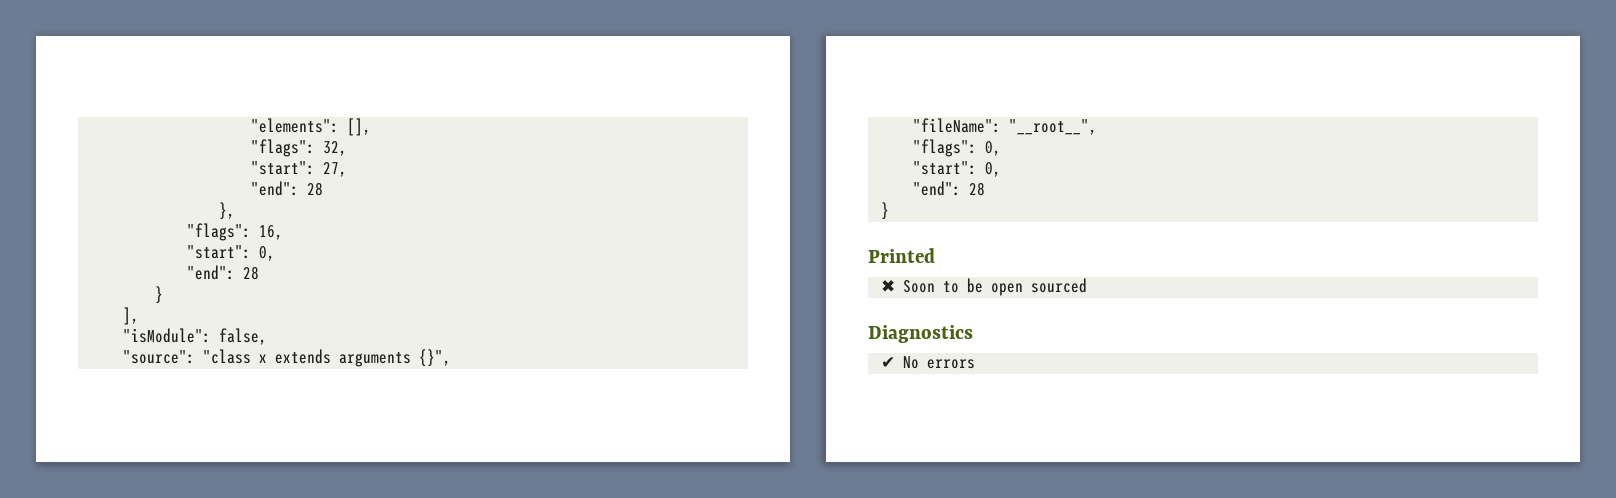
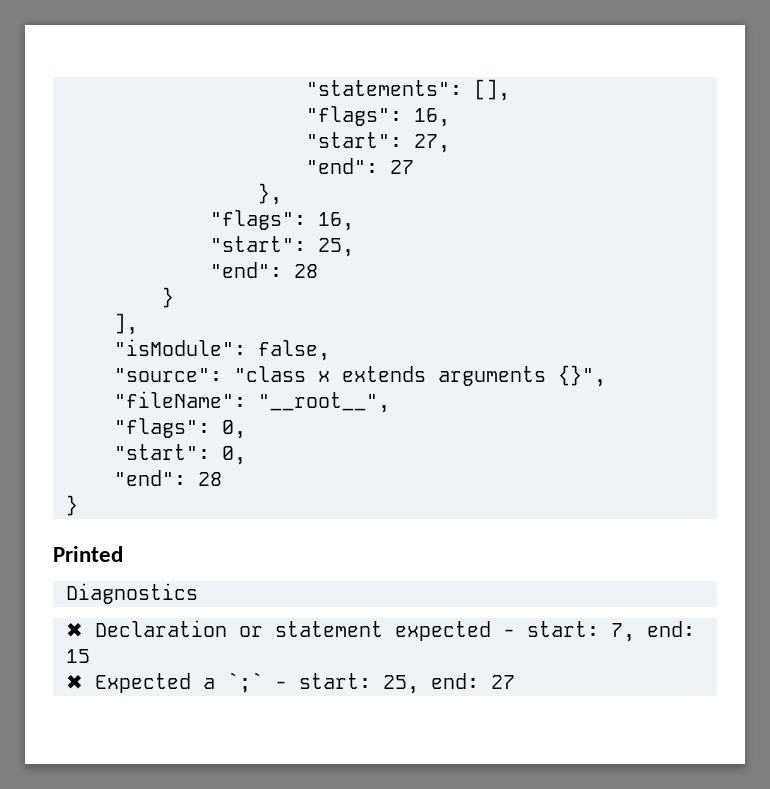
- "elements": [],
- "flags": 32,
+ "statements": [],
+ "flags": 16,
  "start": 27,
- "end": 28
+ "end": 27
  },
  "flags": 16,
- "start": 0,
+ "start": 25,
- ✖ Soon to be open sourced
  Diagnostics
- ✔ No errors
+ ✖ Declaration or statement expected - start: 7, end: 15
+ ✖ Expected a `;` - start: 25, end: 27

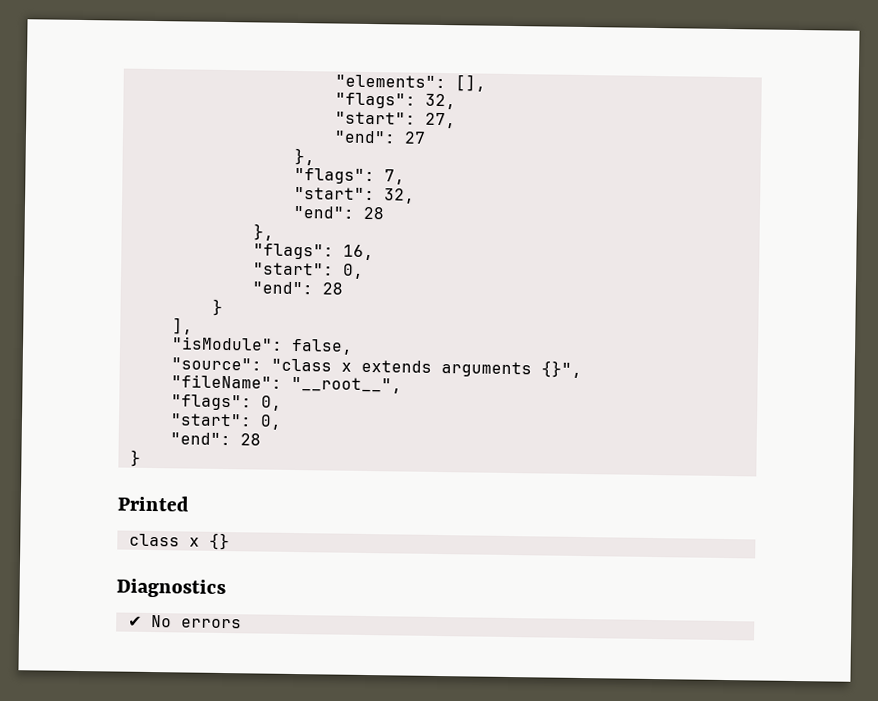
- "statements": [],
- "flags": 16,
+ "elements": [],
+ "flags": 32,
  "end": 27
  },
+ "flags": 7,
+ "start": 32,
+ "end": 28
+ },
  "flags": 16,
- "start": 25,
+ "start": 0,
+ class x {}
  Diagnostics
- ✖ Declaration or statement expected - start: 7, end: 15
- ✖ Expected a `;` - start: 25, end: 27
+ ✔ No errors

